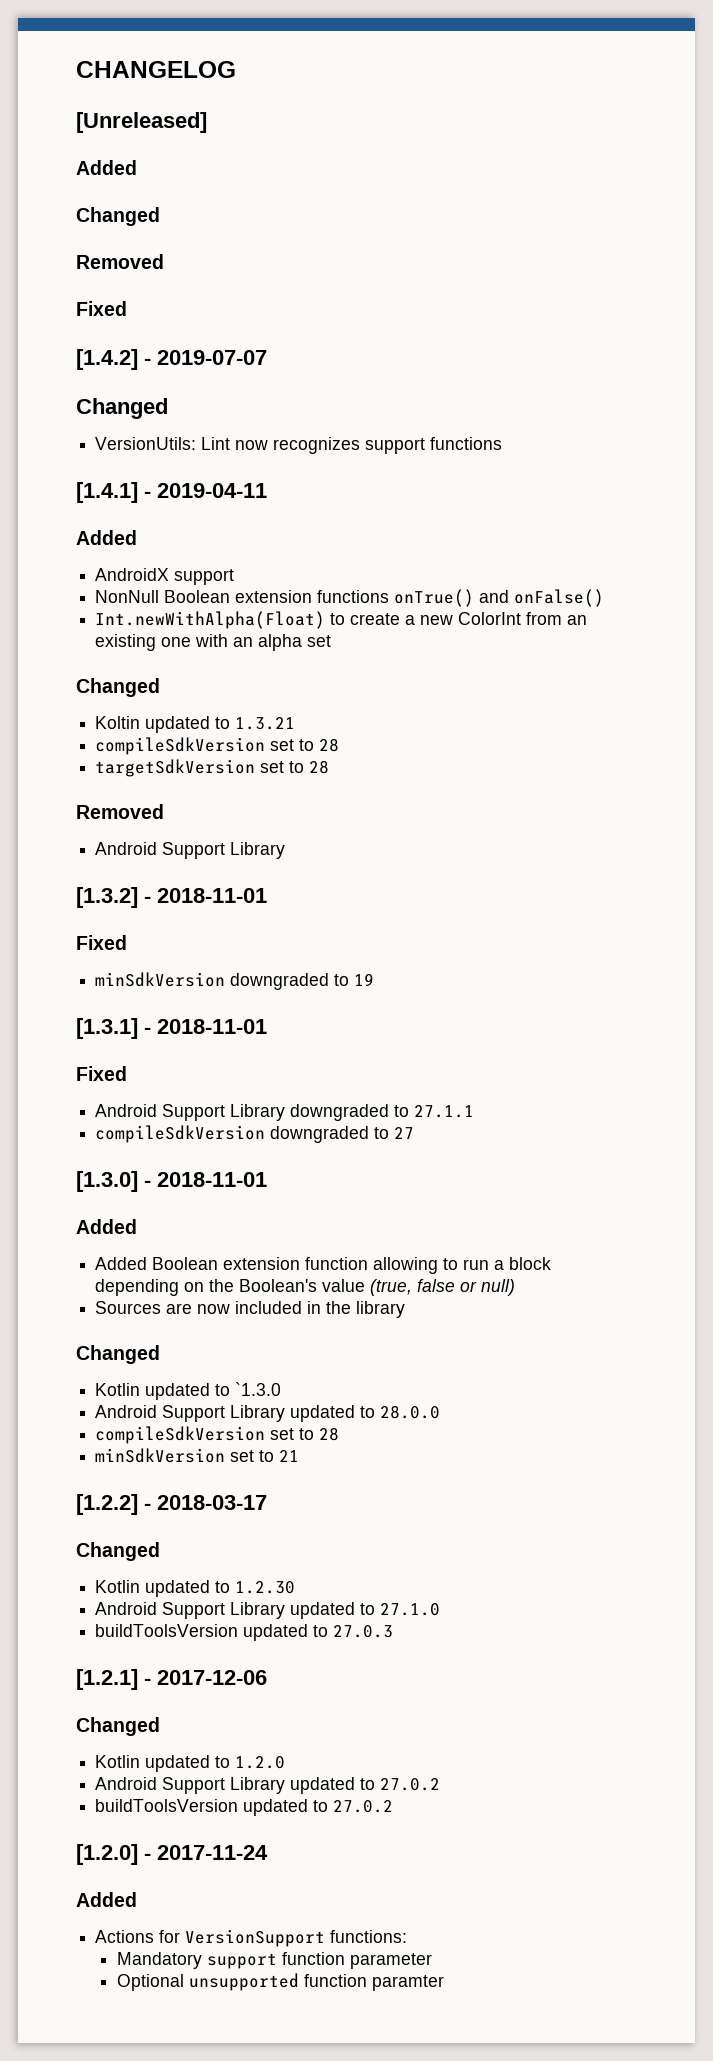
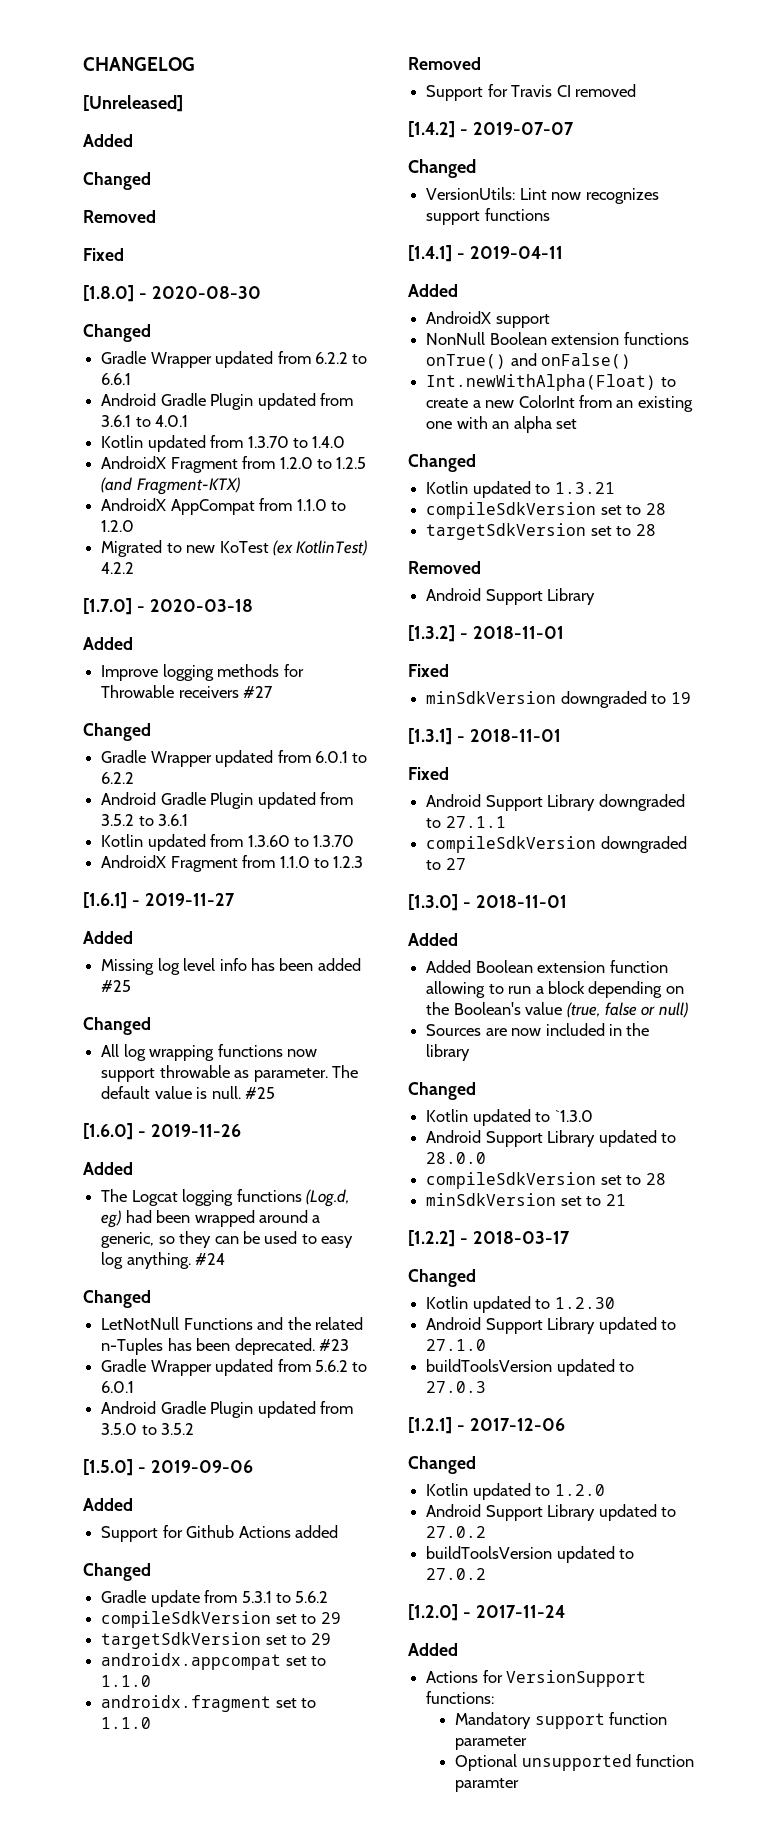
+ [1.8.0] - 2020-08-30
+ Changed
+ Gradle Wrapper updated from 6.2.2 to 6.6.1
+ Android Gradle Plugin updated from 3.6.1 to 4.0.1
+ Kotlin updated from 1.3.70 to 1.4.0
+ AndroidX Fragment from 1.2.0 to 1.2.5 (and Fragment-KTX)
+ AndroidX AppCompat from 1.1.0 to 1.2.0
+ Migrated to new KoTest (ex KotlinTest) 4.2.2
+ [1.7.0] - 2020-03-18
+ Added
+ Improve logging methods for Throwable receivers #27
+ Changed
+ Gradle Wrapper updated from 6.0.1 to 6.2.2
+ Android Gradle Plugin updated from 3.5.2 to 3.6.1
+ Kotlin updated from 1.3.60 to 1.3.70
+ AndroidX Fragment from 1.1.0 to 1.2.3
+ [1.6.1] - 2019-11-27
+ Added
+ Missing log level info has been added #25
+ Changed
+ All log wrapping functions now support throwable as parameter. The default value is null. #25
+ [1.6.0] - 2019-11-26
+ Added
+ The Logcat logging functions (Log.d, eg) had been wrapped around a generic, so they can be used to easy log anything. #24
+ Changed
+ LetNotNull Functions and the related n-Tuples has been deprecated. #23
+ Gradle Wrapper updated from 5.6.2 to 6.0.1
+ Android Gradle Plugin updated from 3.5.0 to 3.5.2
+ [1.5.0] - 2019-09-06
+ Added
+ Support for Github Actions added
+ Changed
+ Gradle update from 5.3.1 to 5.6.2
+ compileSdkVersion set to 29
+ targetSdkVersion set to 29
+ androidx.appcompat set to 1.1.0
+ androidx.fragment set to 1.1.0
+ Removed
+ Support for Travis CI removed
- Koltin updated to 1.3.21
+ Kotlin updated to 1.3.21

